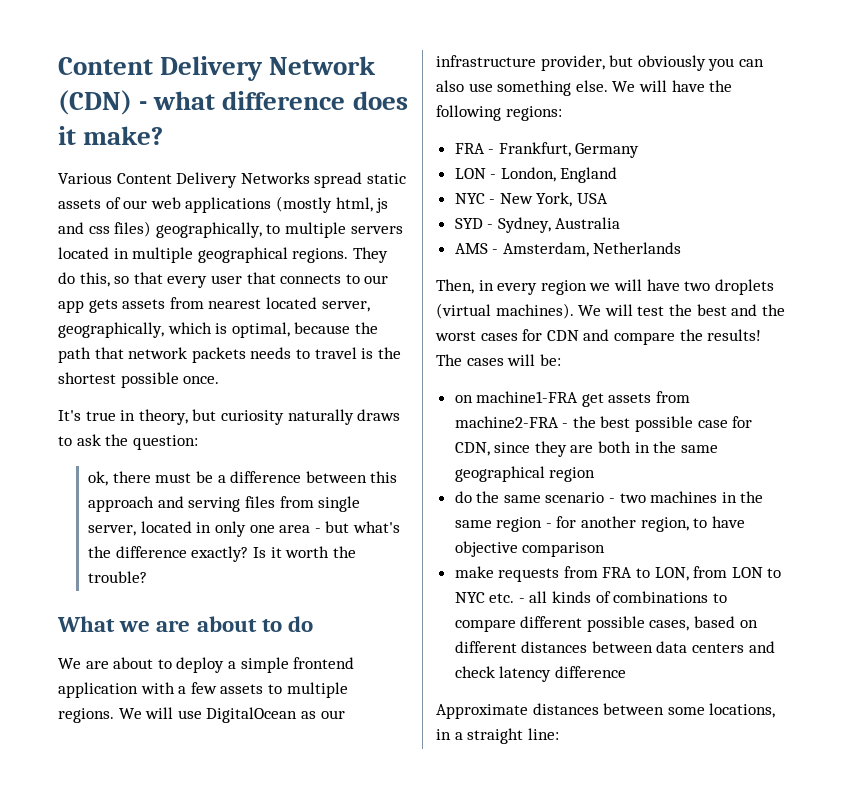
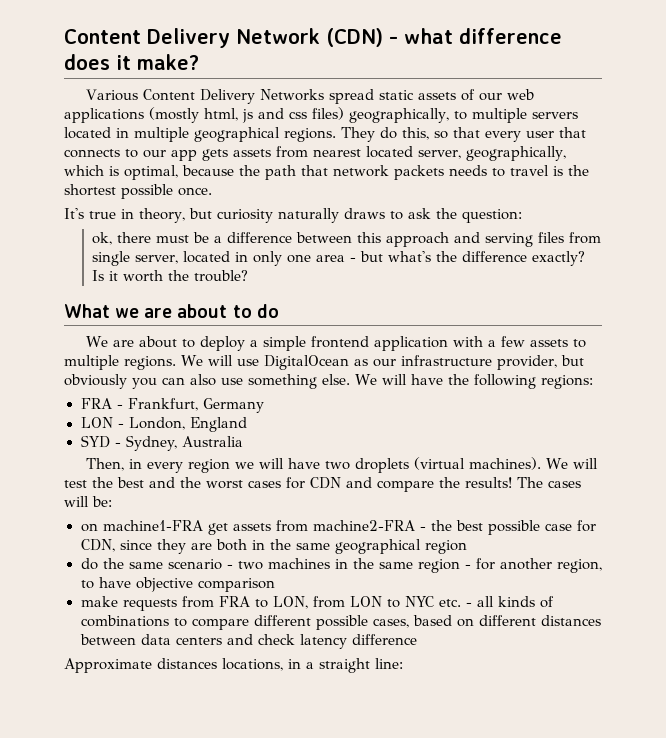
- NYC - New York, USA
- AMS - Amsterdam, Netherlands
- Approximate distances between some locations, in a straight line:
+ Approximate distances locations, in a straight line:

